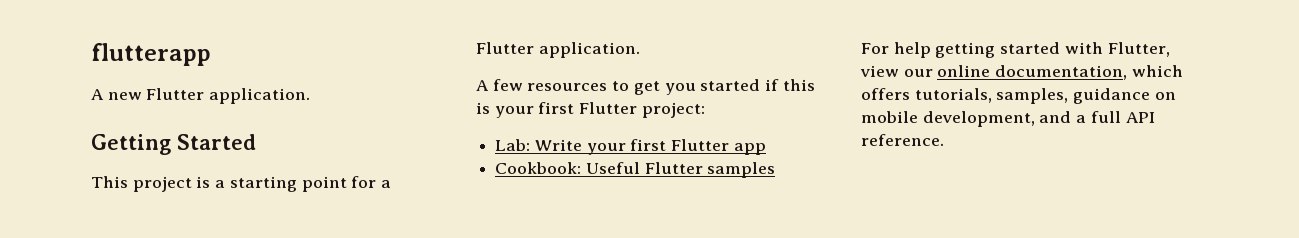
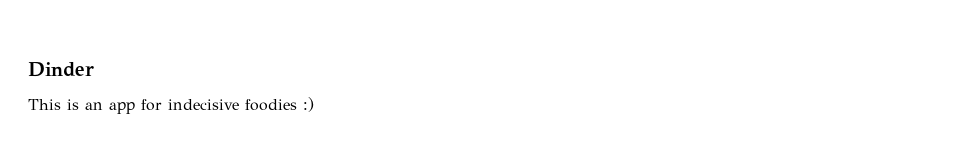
- flutterapp
- A new Flutter application.
- Getting Started
- This project is a starting point for a Flutter application.
- A few resources to get you started if this is your first Flutter project:
- Lab: Write your first Flutter app
- Cookbook: Useful Flutter samples
- For help getting started with Flutter, view our online documentation, which offers tutorials, samples, guidance on mobile development, and a full API reference.
+ Dinder
+ This is an app for indecisive foodies :)

